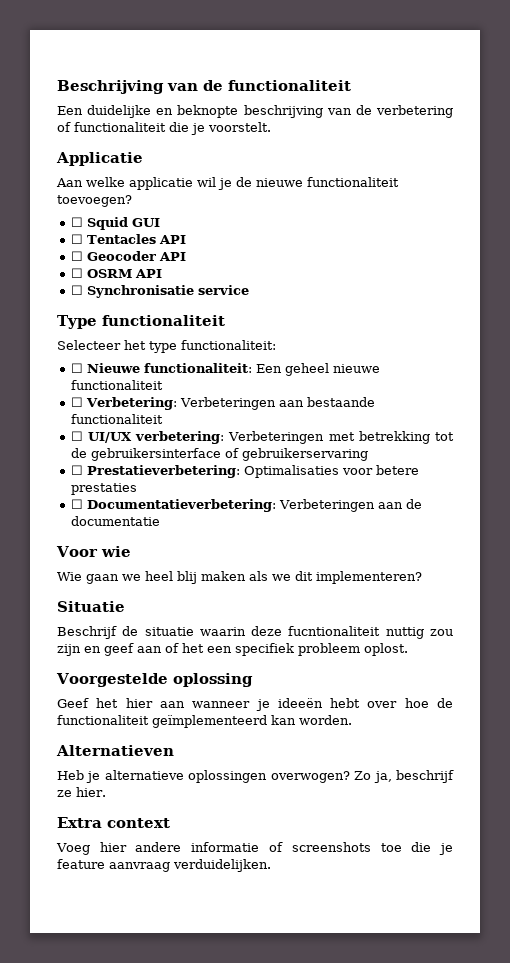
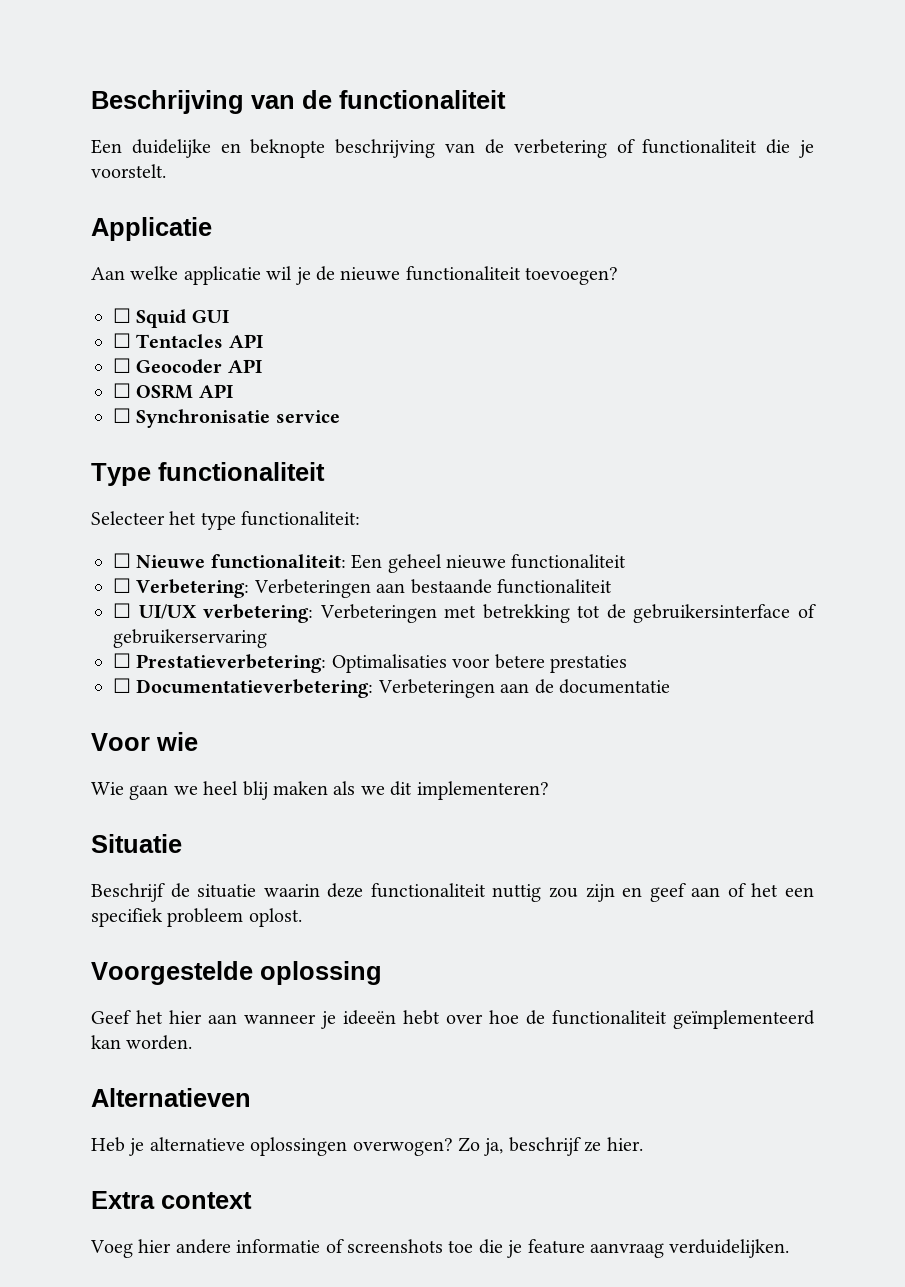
- Beschrijf de situatie waarin deze fucntionaliteit nuttig zou zijn en geef aan of het een specifiek probleem oplost.
+ Beschrijf de situatie waarin deze functionaliteit nuttig zou zijn en geef aan of het een specifiek probleem oplost.

